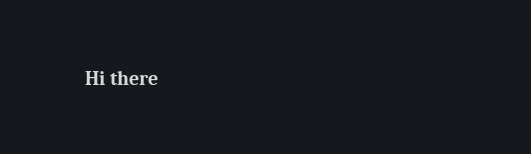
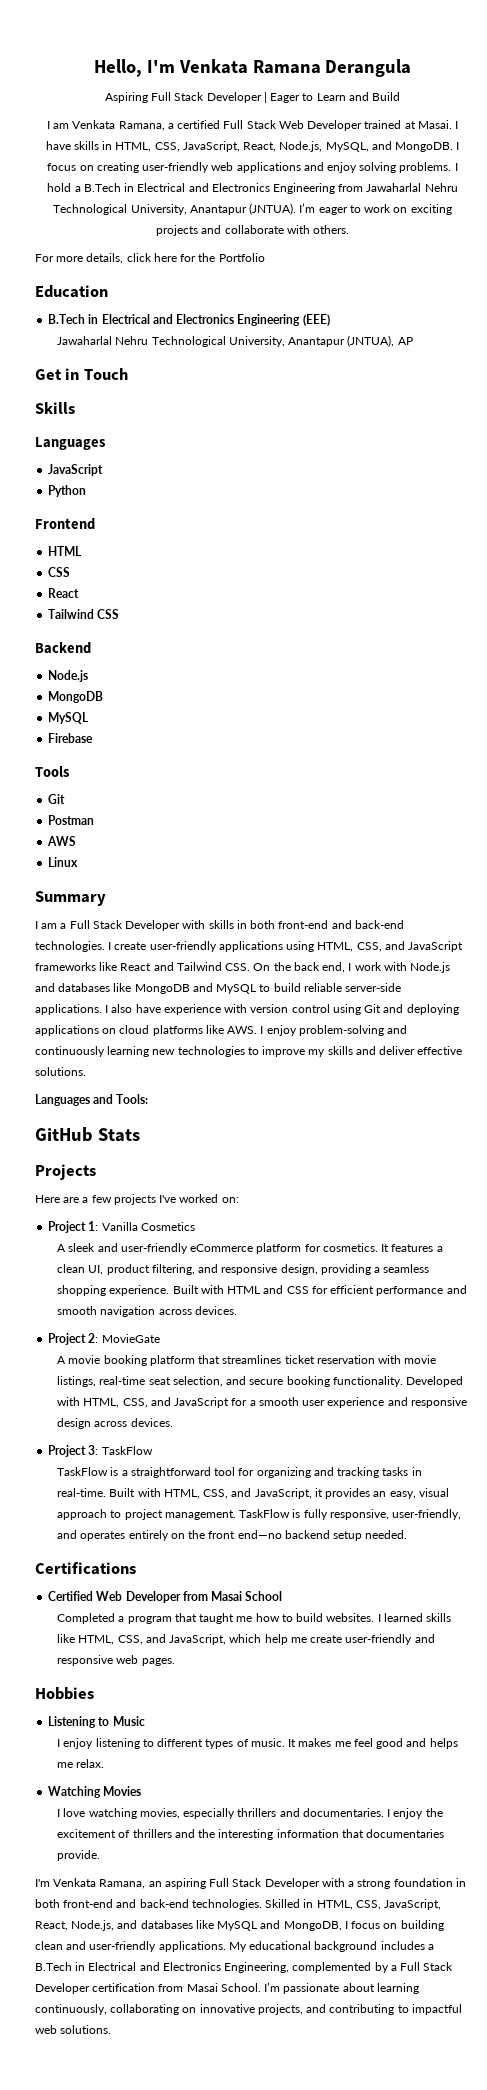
- Hi there
+ Hello, I'm Venkata Ramana Derangula
+ Aspiring Full Stack Developer | Eager to Learn and Build
+ I am Venkata Ramana, a certified Full Stack Web Developer trained at Masai. I have skills in HTML, CSS, JavaScript, React, Node.js, MySQL, and MongoDB. I focus on creating user-friendly web applications and enjoy solving problems. I hold a B.Tech in Electrical and Electronics Engineering from Jawaharlal Nehru Technological University, Anantapur (JNTUA). I’m eager to work on exciting projects and collaborate with others.
+ For more details, click here for the Portfolio
+ Education
+ B.Tech in Electrical and Electronics Engineering (EEE)
+ Jawaharlal Nehru Technological University, Anantapur (JNTUA), AP
+ Get in Touch
+ Skills
+ Languages
+ JavaScript
+ Python
+ Frontend
+ HTML
+ CSS
+ React
+ Tailwind CSS
+ Backend
+ Node.js
+ MongoDB
+ MySQL
+ Firebase
+ Tools
+ Git
+ Postman
+ AWS
+ Linux
+ Summary
+ I am a Full Stack Developer with skills in both front-end and back-end technologies. I create user-friendly applications using HTML, CSS, and JavaScript frameworks like React and Tailwind CSS. On the back end, I work with Node.js and databases like MongoDB and MySQL to build reliable server-side applications. I also have experience with version control using Git and deploying applications on cloud platforms like AWS. I enjoy problem-solving and continuously learning new technologies to improve my skills and deliver effective solutions.
+ Languages and Tools:
+ GitHub Stats
+ Projects
+ Here are a few projects I've worked on:
+ Project 1: Vanilla Cosmetics
+ A sleek and user-friendly eCommerce platform for cosmetics. It features a clean UI, product filtering, and responsive design, providing a seamless shopping experience. Built with HTML and CSS for efficient performance and smooth navigation across devices.
+ Project 2: MovieGate
+ A movie booking platform that streamlines ticket reservation with movie listings, real-time seat selection, and secure booking functionality. Developed with HTML, CSS, and JavaScript for a smooth user experience and responsive design across devices.
+ Project 3: TaskFlow
+ TaskFlow is a straightforward tool for organizing and tracking tasks in real-time. Built with HTML, CSS, and JavaScript, it provides an easy, visual approach to project management. TaskFlow is fully responsive, user-friendly, and operates entirely on the front end—no backend setup needed.
+ Certifications
+ Certified Web Developer from Masai School
+ Completed a program that taught me how to build websites. I learned skills like HTML, CSS, and JavaScript, which help me create user-friendly and responsive web pages.
+ Hobbies
+ Listening to Music
+ I enjoy listening to different types of music. It makes me feel good and helps me relax.
+ Watching Movies
+ I love watching movies, especially thrillers and documentaries. I enjoy the excitement of thrillers and the interesting information that documentaries provide.
+ I'm Venkata Ramana, an aspiring Full Stack Developer with a strong foundation in both front-end and back-end technologies. Skilled in HTML, CSS, JavaScript, React, Node.js, and databases like MySQL and MongoDB, I focus on building clean and user-friendly applications. My educational background includes a B.Tech in Electrical and Electronics Engineering, complemented by a Full Stack Developer certification from Masai School. I’m passionate about learning continuously, collaborating on innovative projects, and contributing to impactful web solutions.

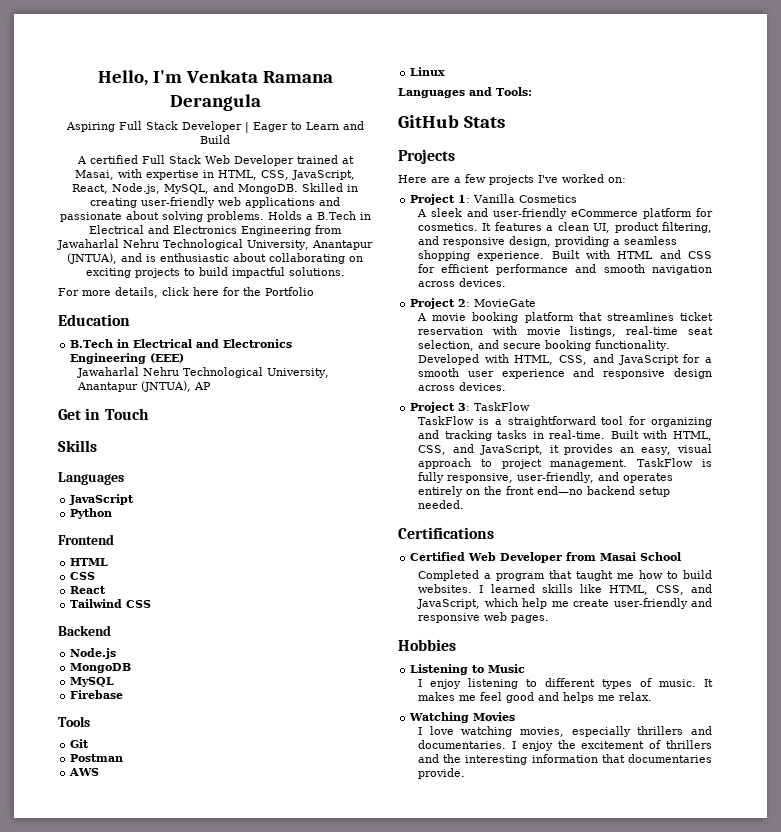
- I am Venkata Ramana, a certified Full Stack Web Developer trained at Masai. I have skills in HTML, CSS, JavaScript, React, Node.js, MySQL, and MongoDB.
+ A certified Full Stack Web Developer trained at Masai, with expertise in HTML, CSS, JavaScript, React, Node.js, MySQL, and MongoDB.
- I focus on creating user-friendly web applications and enjoy solving problems. I hold a B.Tech in Electrical and Electronics Engineering from Jawaharlal Nehru Technological University, Anantapur (JNTUA). I’m eager to work on exciting projects and collaborate with others.
+ Skilled in creating user-friendly web applications and passionate about solving problems. Holds a B.Tech in Electrical and Electronics Engineering from Jawaharlal Nehru Technological University, Anantapur (JNTUA), and is enthusiastic about collaborating on exciting projects to build impactful solutions.
- Summary
- I am a Full Stack Developer with skills in both front-end and back-end technologies. I create user-friendly applications using HTML, CSS, and JavaScript frameworks like React and Tailwind CSS. On the back end, I work with Node.js and databases like MongoDB and MySQL to build reliable server-side applications. I also have experience with version control using Git and deploying applications on cloud platforms like AWS. I enjoy problem-solving and continuously learning new technologies to improve my skills and deliver effective solutions.
- I'm Venkata Ramana, an aspiring Full Stack Developer with a strong foundation in both front-end and back-end technologies. Skilled in HTML, CSS, JavaScript, React, Node.js, and databases like MySQL and MongoDB, I focus on building clean and user-friendly applications. My educational background includes a B.Tech in Electrical and Electronics Engineering, complemented by a Full Stack Developer certification from Masai School. I’m passionate about learning continuously, collaborating on innovative projects, and contributing to impactful web solutions.

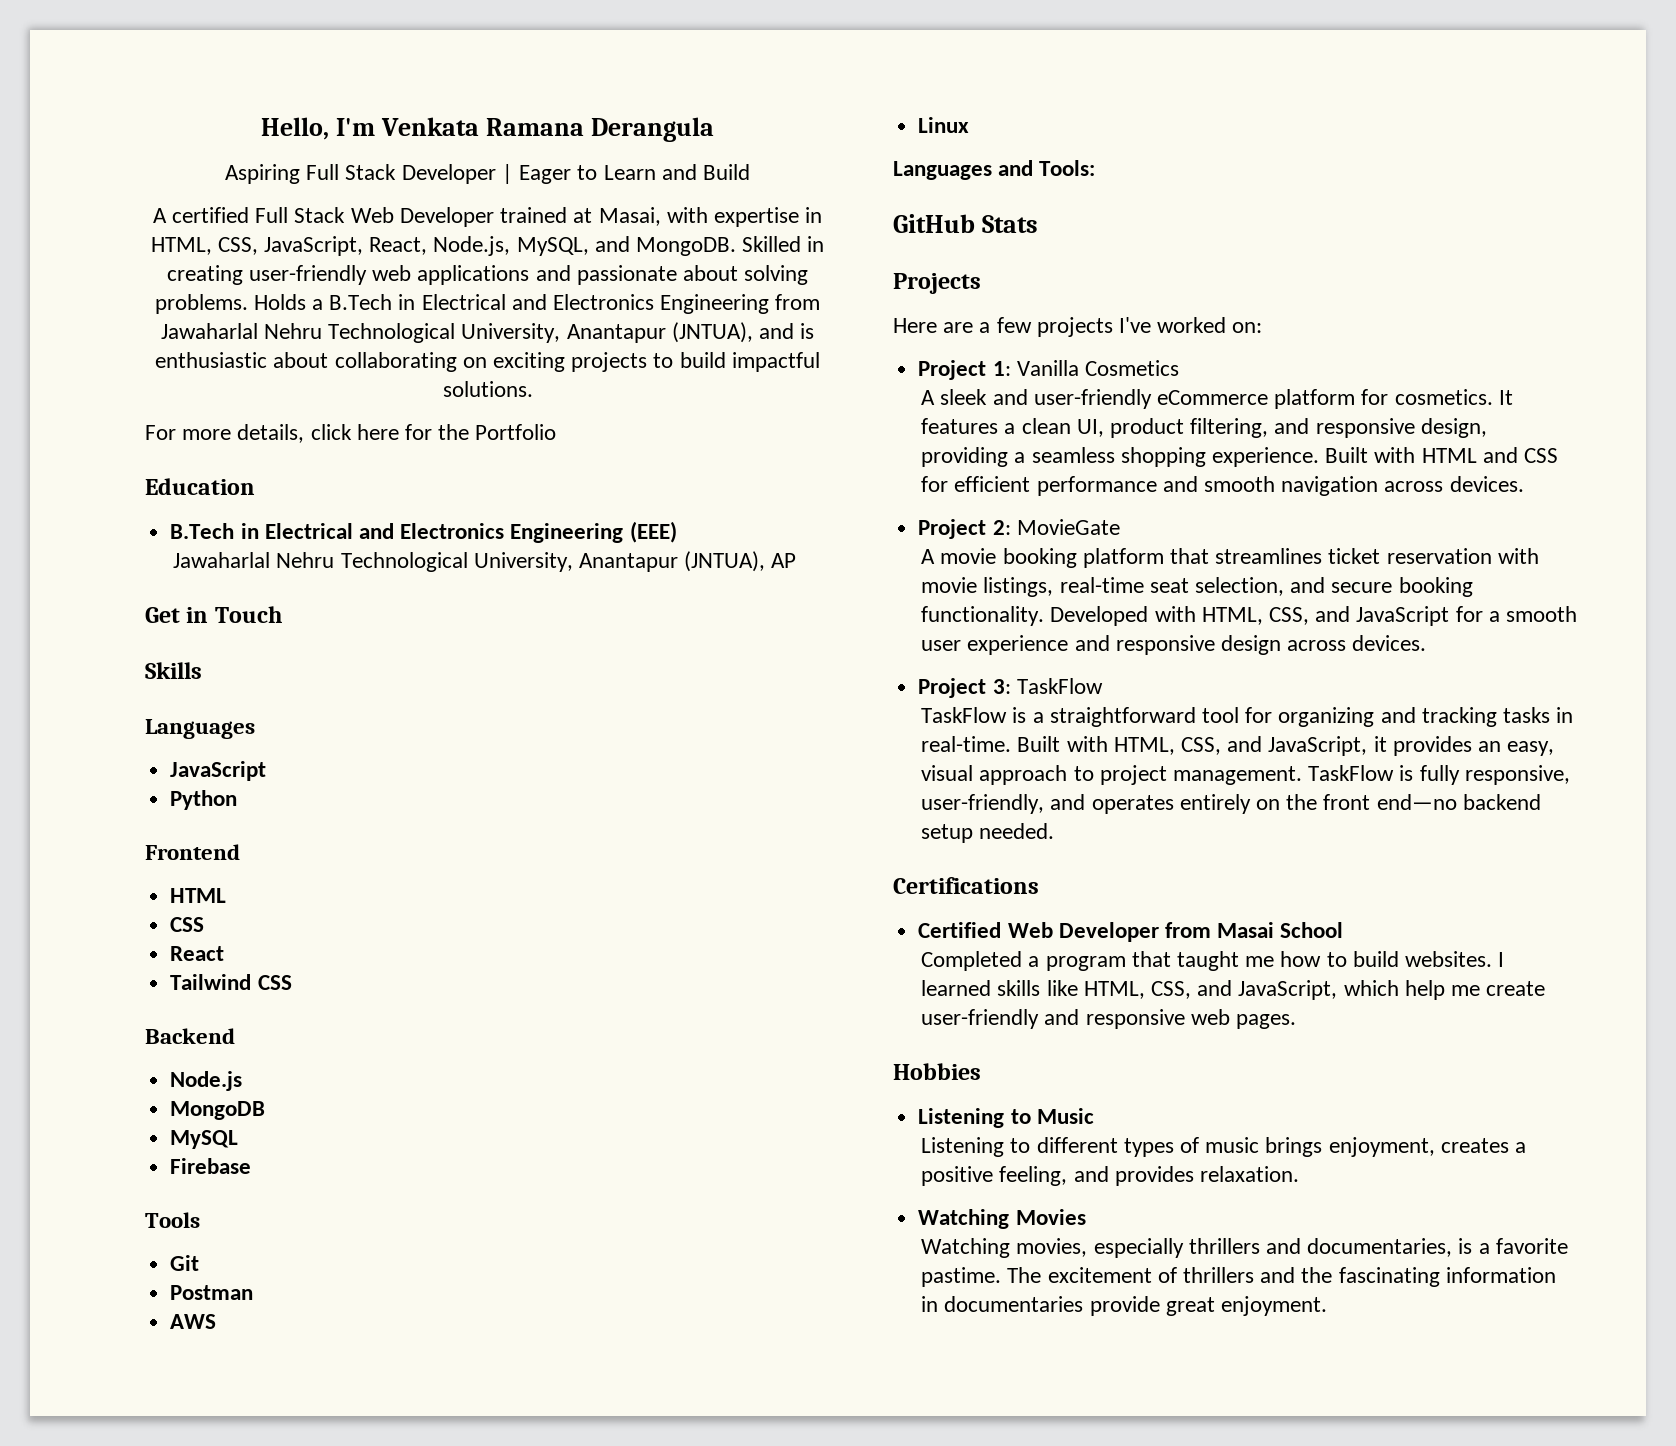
- I enjoy listening to different types of music. It makes me feel good and helps me relax.
+ Listening to different types of music brings enjoyment, creates a positive feeling, and provides relaxation.
- I love watching movies, especially thrillers and documentaries. I enjoy the excitement of thrillers and the interesting information that documentaries provide.
+ Watching movies, especially thrillers and documentaries, is a favorite pastime. The excitement of thrillers and the fascinating information in documentaries provide great enjoyment.

